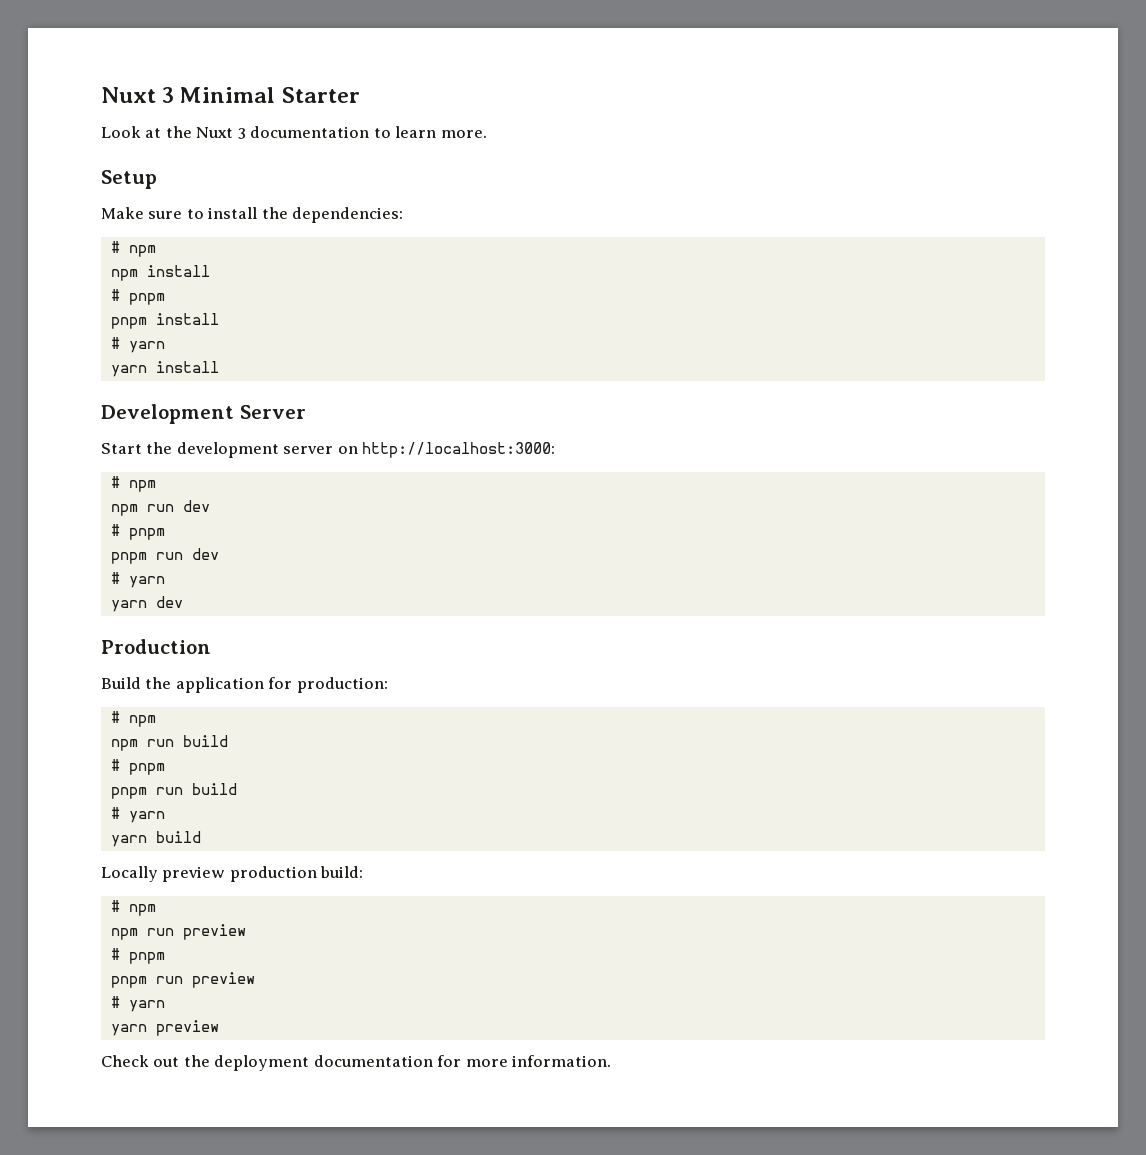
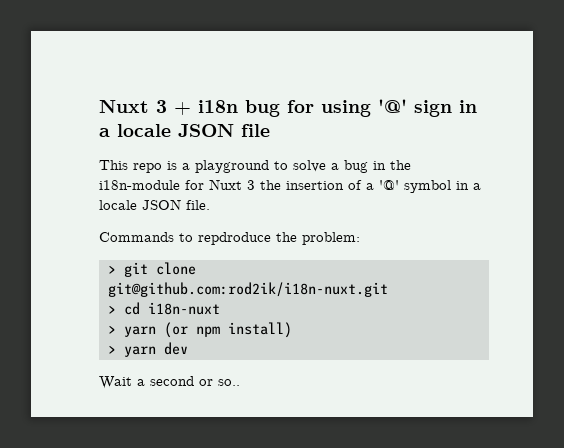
- Nuxt 3 Minimal Starter
- Look at the Nuxt 3 documentation to learn more.
- Setup
- Make sure to install the dependencies:
- # npm
- npm install
- # pnpm
- pnpm install
- # yarn
- yarn install
- Development Server
- Start the development server on http://localhost:3000:
- # npm
- npm run dev
- # pnpm
- pnpm run dev
- # yarn
- yarn dev
- Production
- Build the application for production:
- # npm
- npm run build
- # pnpm
- pnpm run build
- # yarn
- yarn build
- Locally preview production build:
- # npm
- npm run preview
- # pnpm
- pnpm run preview
- # yarn
- yarn preview
- Check out the deployment documentation for more information.
+ Nuxt 3 + i18n bug for using '@' sign in a locale JSON file
+ This repo is a playground to solve a bug in the i18n-module for Nuxt 3 the insertion of a '@' symbol in a locale JSON file.
+ Commands to repdroduce the problem:
+ > git clone git@github.com:rod2ik/i18n-nuxt.git
+ > cd i18n-nuxt
+ > yarn (or npm install)
+ > yarn dev
+ Wait a second or so..

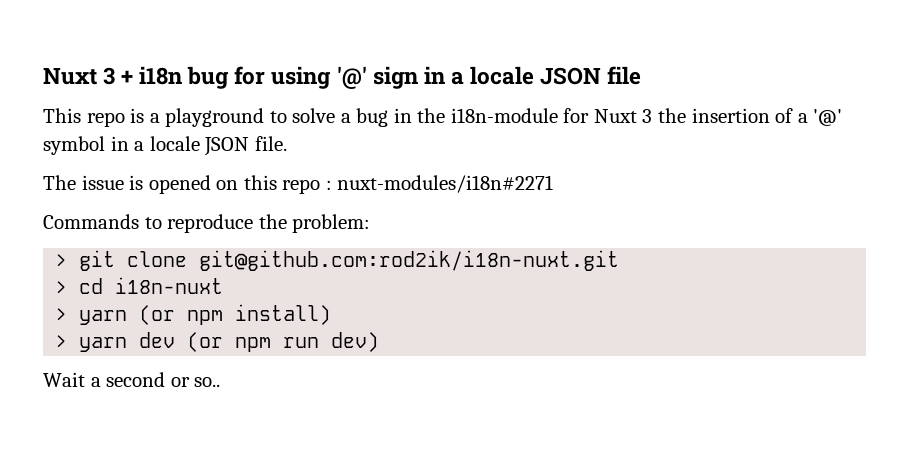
+ The issue is opened on this repo : nuxt-modules/i18n#2271
- Commands to repdroduce the problem:
+ Commands to reproduce the problem:
- > yarn dev
+ > yarn dev (or npm run dev)

